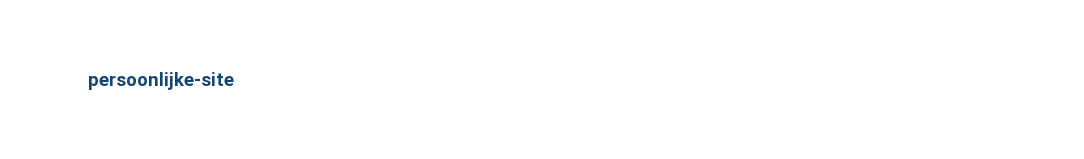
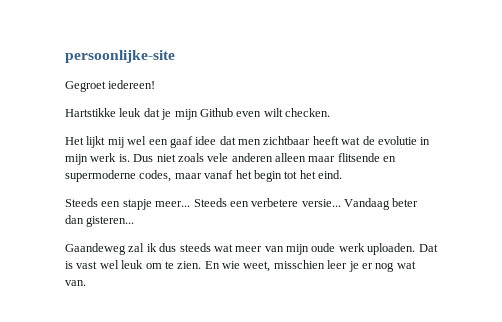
+ Gegroet iedereen!
+ Hartstikke leuk dat je mijn Github even wilt checken.
+ Het lijkt mij wel een gaaf idee dat men zichtbaar heeft wat de evolutie in mijn werk is. Dus niet zoals vele anderen alleen maar flitsende en supermoderne codes, maar vanaf het begin tot het eind.
+ Steeds een stapje meer... Steeds een verbetere versie... Vandaag beter dan gisteren...
+ Gaandeweg zal ik dus steeds wat meer van mijn oude werk uploaden. Dat is vast wel leuk om te zien. En wie weet, misschien leer je er nog wat van.

